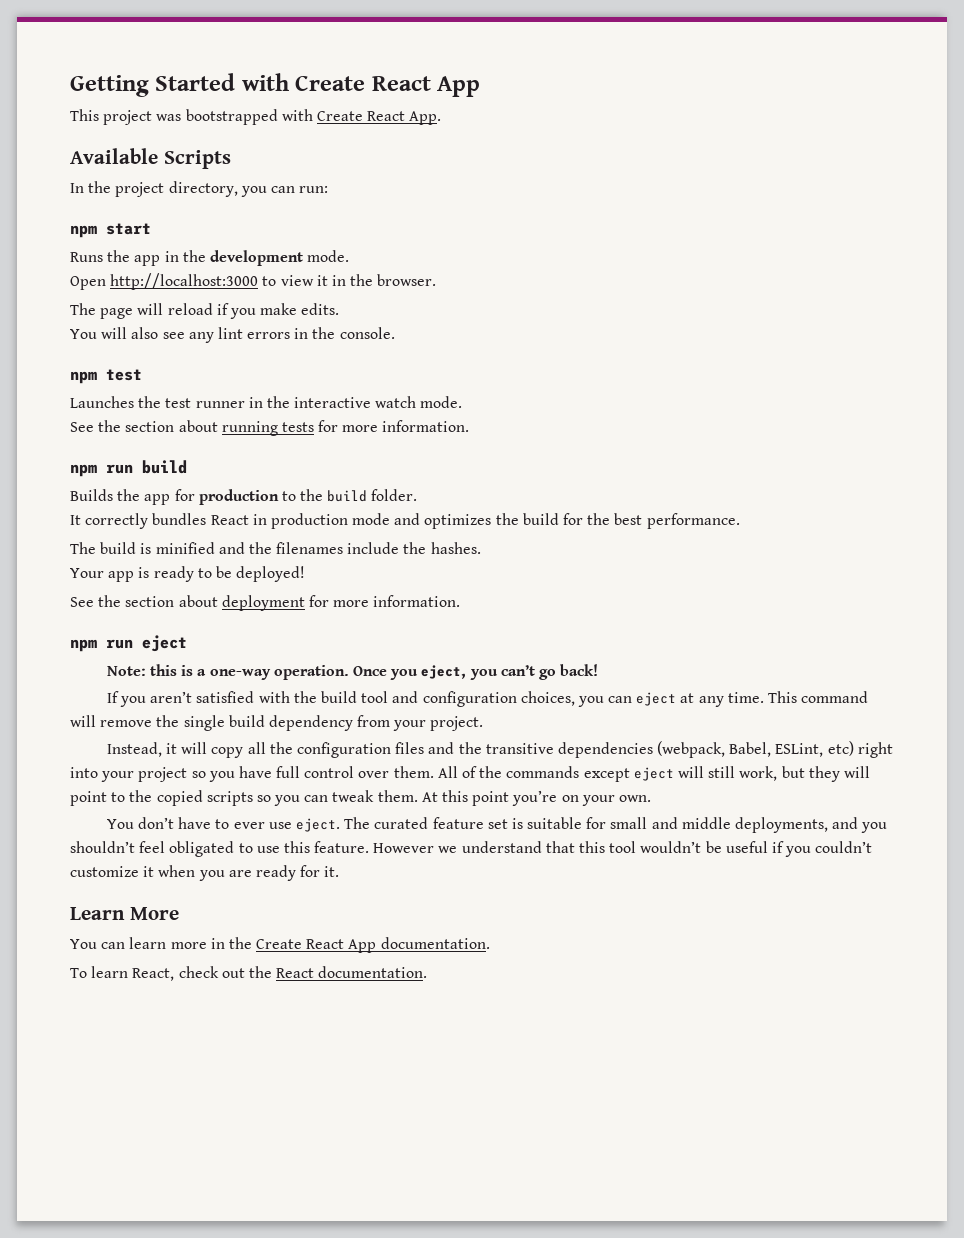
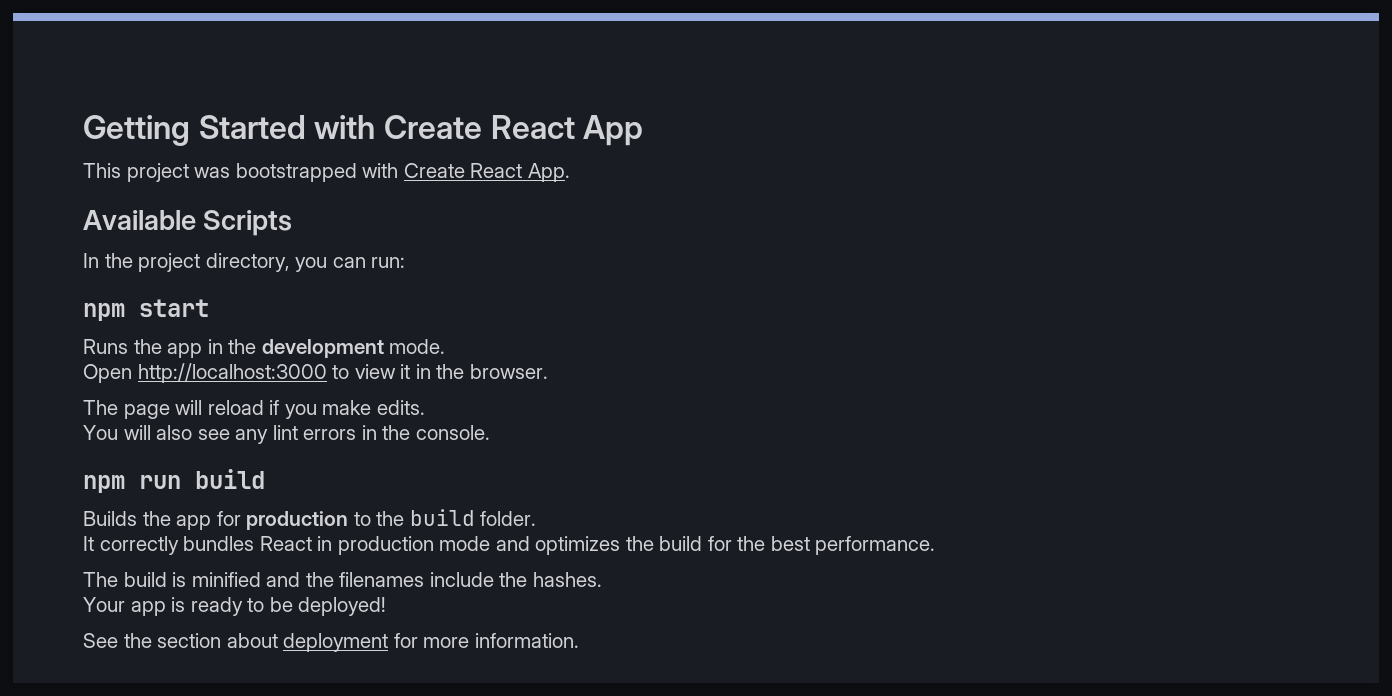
- npm test
- Launches the test runner in the interactive watch mode.
- See the section about running tests for more information.
- npm run eject
- Note: this is a one-way operation. Once you eject, you can’t go back!
- If you aren’t satisfied with the build tool and configuration choices, you can eject at any time. This command will remove the single build dependency from your project.
- Instead, it will copy all the configuration files and the transitive dependencies (webpack, Babel, ESLint, etc) right into your project so you have full control over them. All of the commands except eject will still work, but they will point to the copied scripts so you can tweak them. At this point you’re on your own.
- You don’t have to ever use eject. The curated feature set is suitable for small and middle deployments, and you shouldn’t feel obligated to use this feature. However we understand that this tool wouldn’t be useful if you couldn’t customize it when you are ready for it.
- Learn More
- You can learn more in the Create React App documentation.
- To learn React, check out the React documentation.

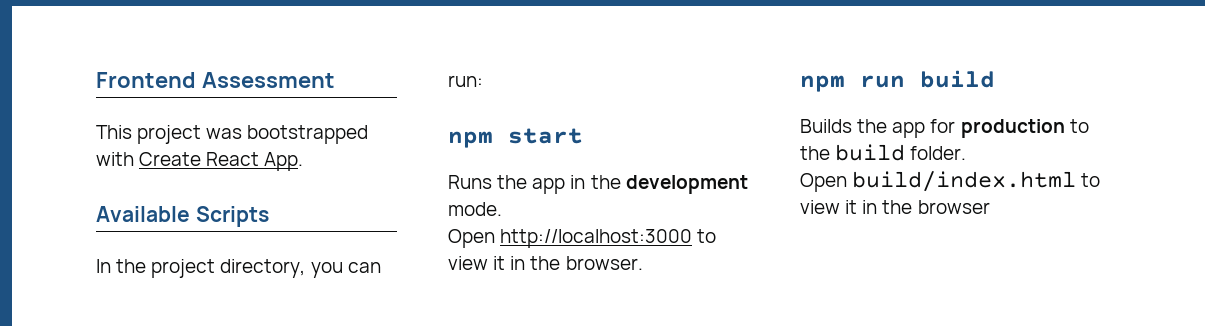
- Getting Started with Create React App
+ Frontend Assessment
- The page will reload if you make edits.
- You will also see any lint errors in the console.
- It correctly bundles React in production mode and optimizes the build for the best performance.
- The build is minified and the filenames include the hashes.
- Your app is ready to be deployed!
- See the section about deployment for more information.
+ Open build/index.html to view it in the browser

